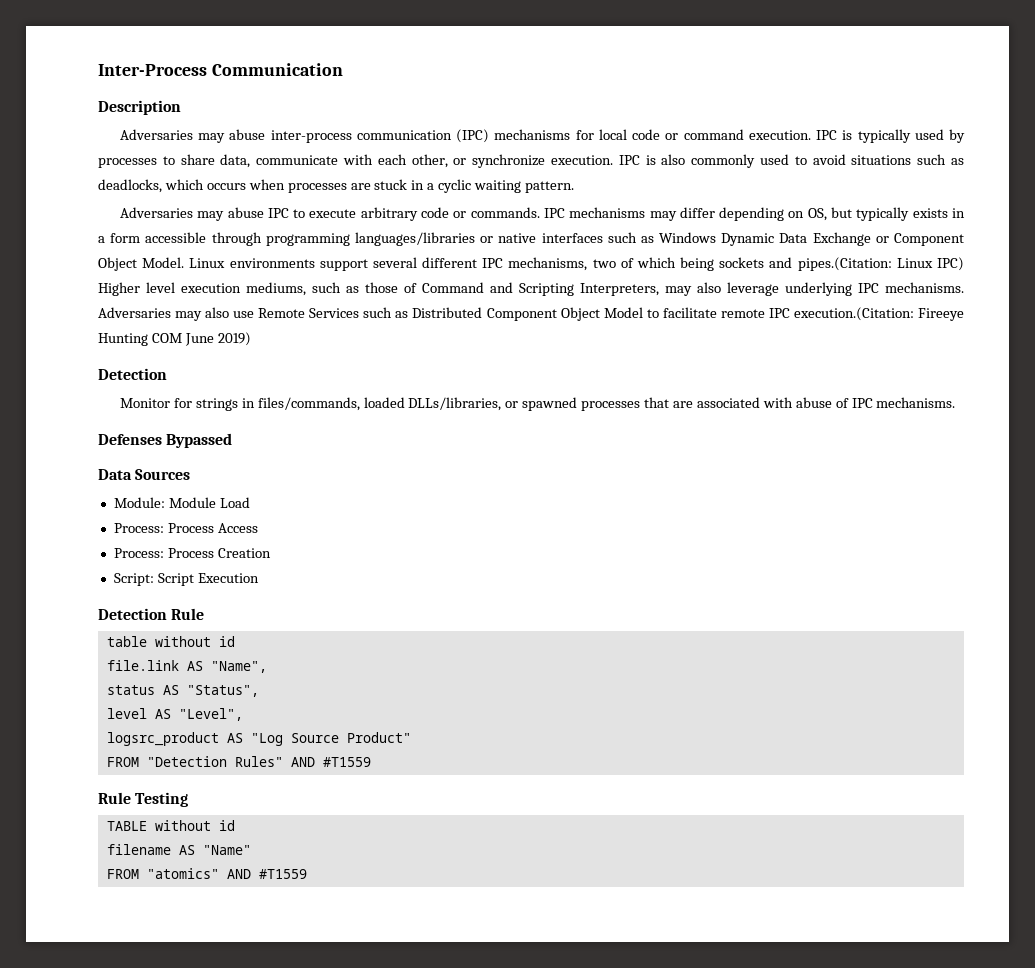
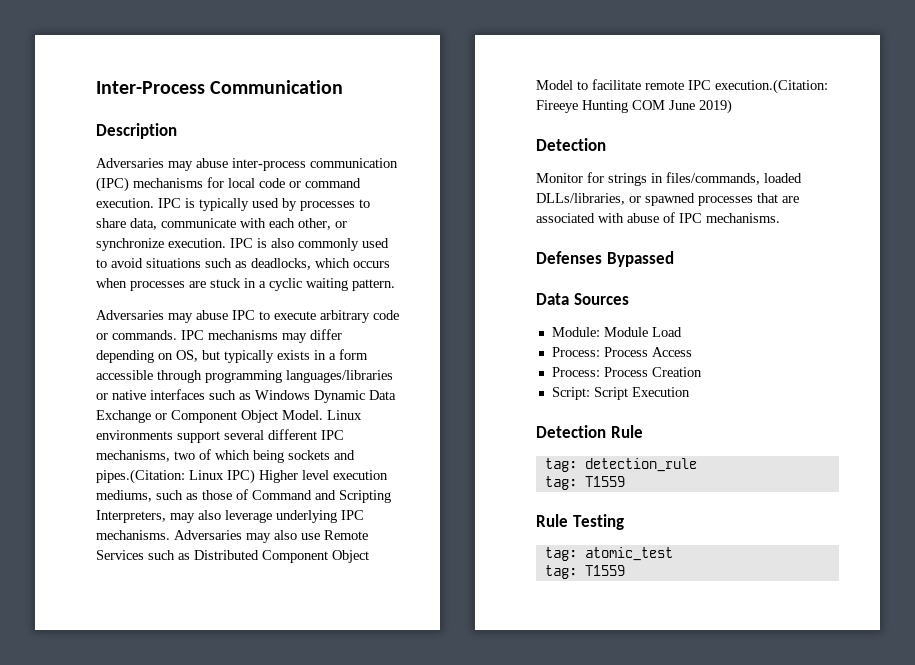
- table without id
- file.link AS "Name",
- status AS "Status",
- level AS "Level",
- logsrc_product AS "Log Source Product"
- FROM "Detection Rules" AND #T1559
+ tag: detection_rule
+ tag: T1559
  Rule Testing
- TABLE without id
- filename AS "Name"
- FROM "atomics" AND #T1559
+ tag: atomic_test
+ tag: T1559

